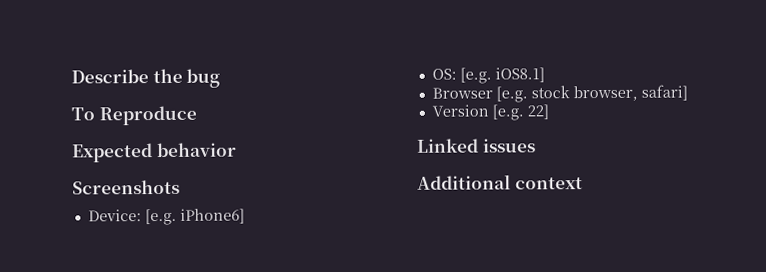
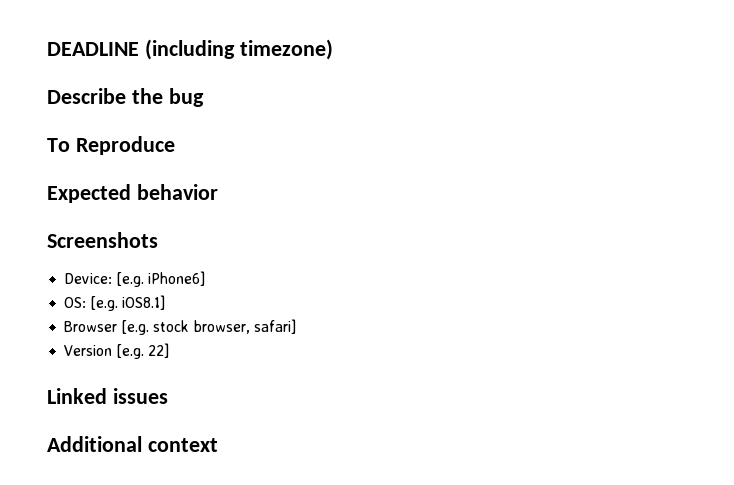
+ DEADLINE (including timezone)

